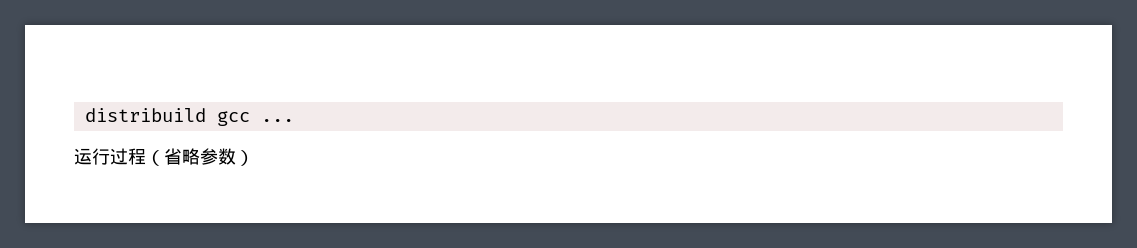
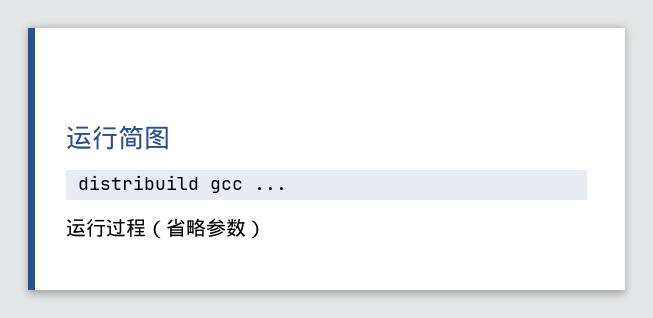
+ 运行简图

